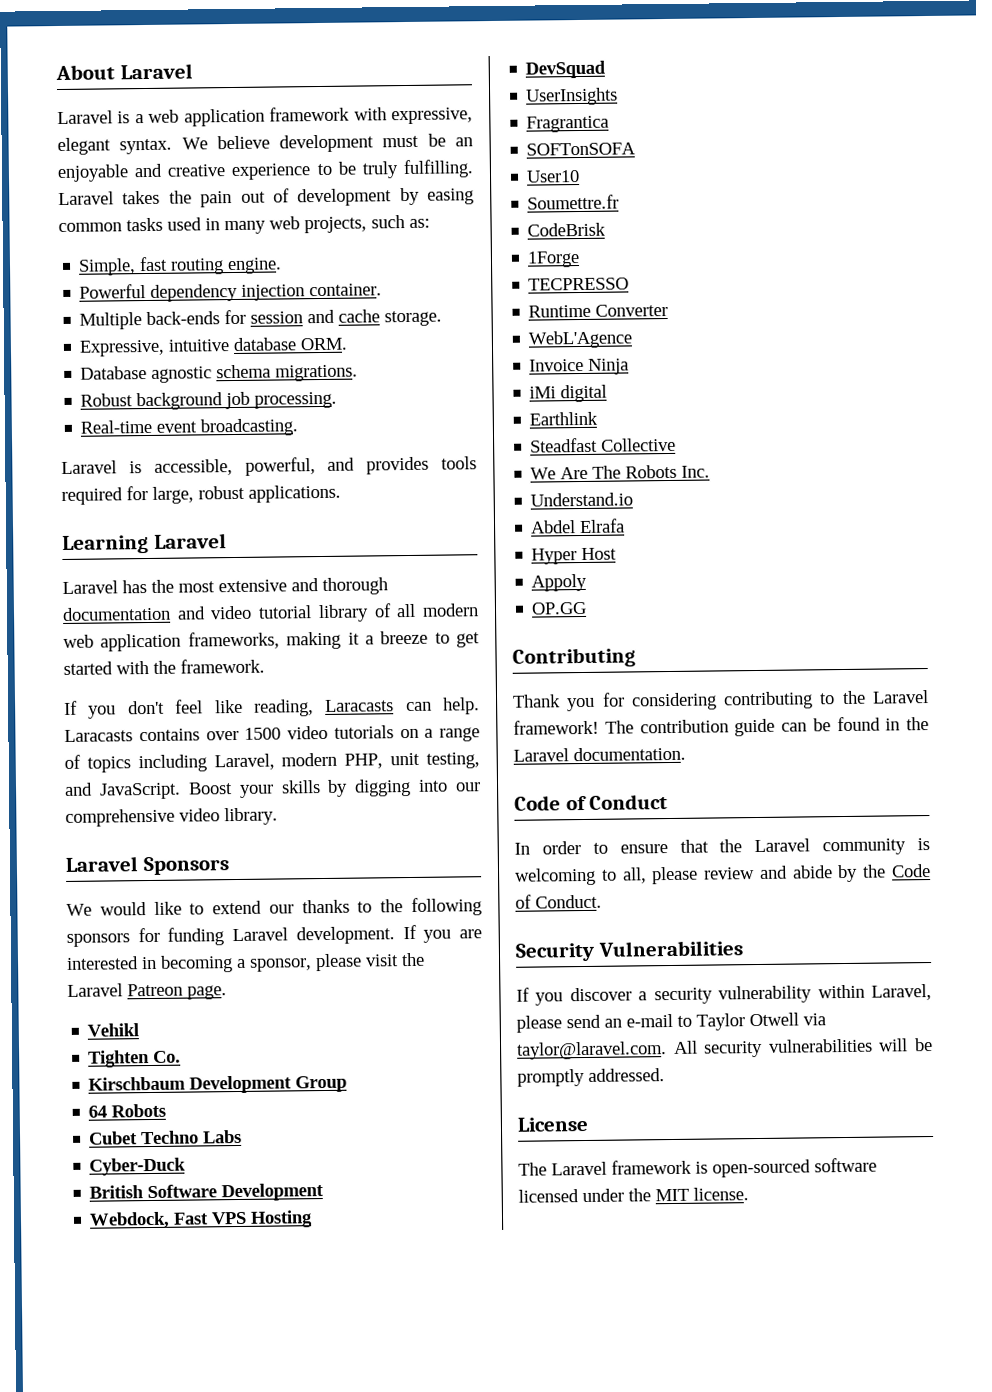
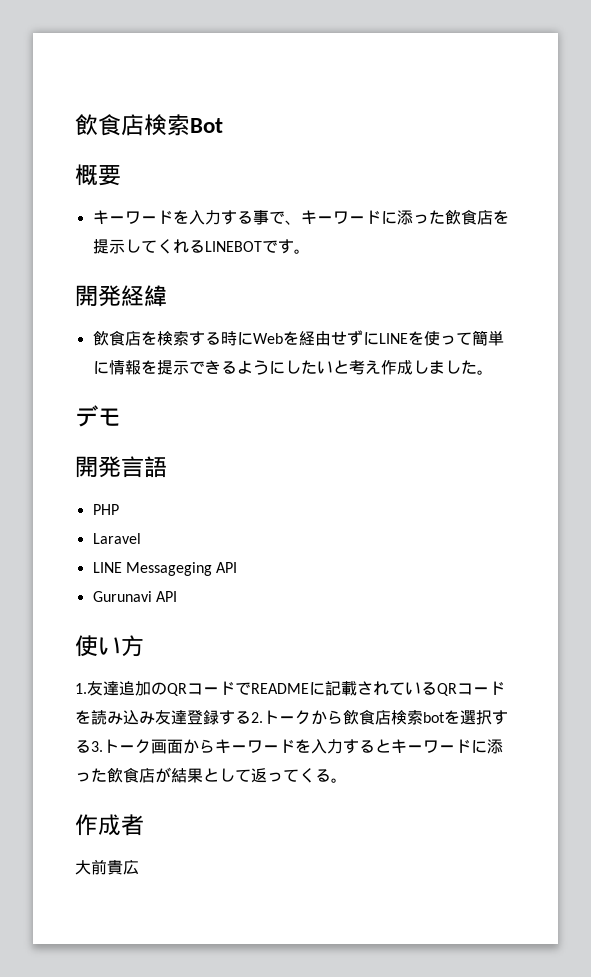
- About Laravel
- Laravel is a web application framework with expressive, elegant syntax. We believe development must be an enjoyable and creative experience to be truly fulfilling. Laravel takes the pain out of development by easing common tasks used in many web projects, such as:
- Simple, fast routing engine.
- Powerful dependency injection container.
- Multiple back-ends for session and cache storage.
- Expressive, intuitive database ORM.
- Database agnostic schema migrations.
- Robust background job processing.
- Real-time event broadcasting.
- Laravel is accessible, powerful, and provides tools required for large, robust applications.
- Learning Laravel
- Laravel has the most extensive and thorough documentation and video tutorial library of all modern web application frameworks, making it a breeze to get started with the framework.
- If you don't feel like reading, Laracasts can help. Laracasts contains over 1500 video tutorials on a range of topics including Laravel, modern PHP, unit testing, and JavaScript. Boost your skills by digging into our comprehensive video library.
- Laravel Sponsors
- We would like to extend our thanks to the following sponsors for funding Laravel development. If you are interested in becoming a sponsor, please visit the Laravel Patreon page.
- Vehikl
- Tighten Co.
- Kirschbaum Development Group
- 64 Robots
- Cubet Techno Labs
- Cyber-Duck
- British Software Development
- Webdock, Fast VPS Hosting
- DevSquad
- UserInsights
- Fragrantica
- SOFTonSOFA
- User10
- Soumettre.fr
- CodeBrisk
- 1Forge
- TECPRESSO
- Runtime Converter
- WebL'Agence
- Invoice Ninja
- iMi digital
- Earthlink
- Steadfast Collective
- We Are The Robots Inc.
- Understand.io
- Abdel Elrafa
- Hyper Host
- Appoly
- OP.GG
- Contributing
- Thank you for considering contributing to the Laravel framework! The contribution guide can be found in the Laravel documentation.
- Code of Conduct
- In order to ensure that the Laravel community is welcoming to all, please review and abide by the Code of Conduct.
- Security Vulnerabilities
- If you discover a security vulnerability within Laravel, please send an e-mail to Taylor Otwell via taylor@laravel.com. All security vulnerabilities will be promptly addressed.
- License
- The Laravel framework is open-sourced software licensed under the MIT license.
+ 飲食店検索Bot
+ 概要
+ キーワードを入力する事で、キーワードに添った飲食店を提示してくれるLINEBOTです。
+ 開発経緯
+ 飲食店を検索する時にWebを経由せずにLINEを使って簡単に情報を提示できるようにしたいと考え作成しました。
+ デモ
+ 開発言語
+ PHP
+ Laravel
+ LINE Messageging API
+ Gurunavi API
+ 使い方
+ 1.友達追加のQRコードでREADMEに記載されているQRコードを読み込み友達登録する2.トークから飲食店検索botを選択する3.トーク画面からキーワードを入力するとキーワードに添った飲食店が結果として返ってくる。
+ 作成者
+ 大前貴広

